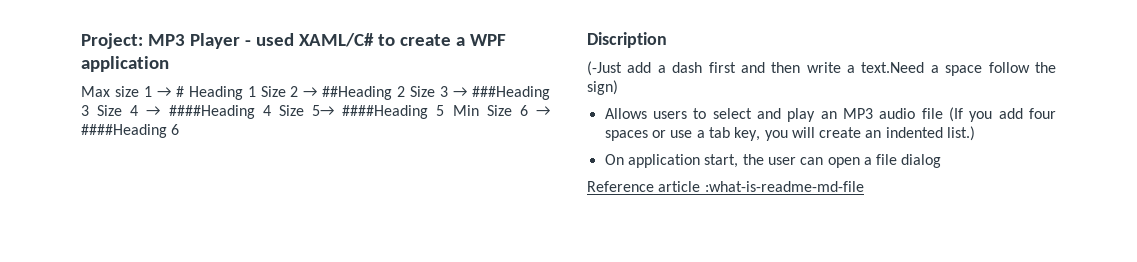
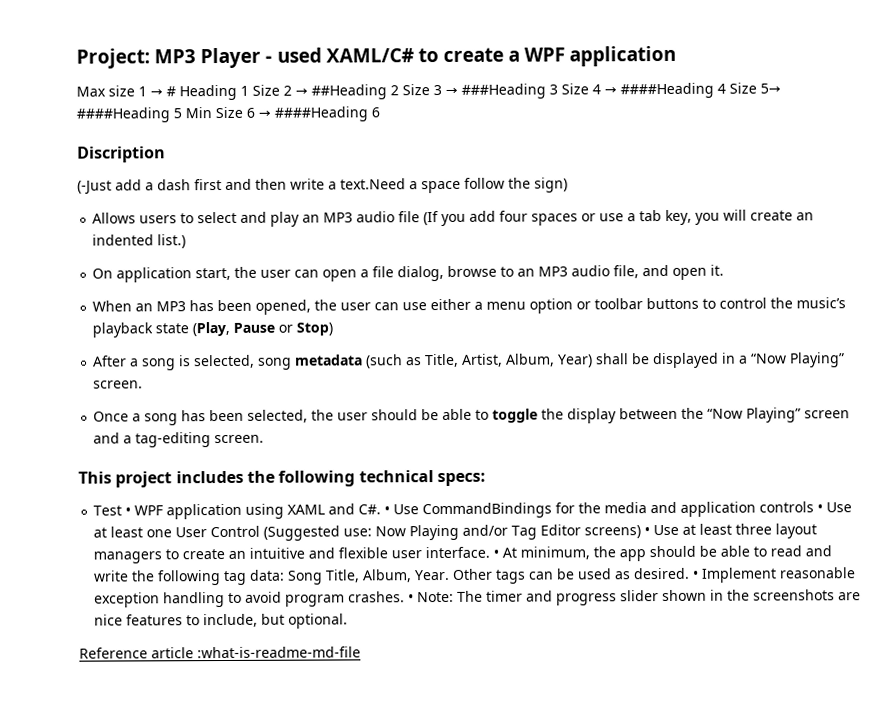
- On application start, the user can open a file dialog
+ On application start, the user can open a file dialog, browse to an MP3 audio file, and open it.
+ When an MP3 has been opened, the user can use either a menu option or toolbar buttons to control the music’s playback state (Play, Pause or Stop)
+ After a song is selected, song metadata (such as Title, Artist, Album, Year) shall be displayed in a “Now Playing” screen.
+ Once a song has been selected, the user should be able to toggle the display between the “Now Playing” screen and a tag-editing screen.
+ This project includes the following technical specs:
+ Test • WPF application using XAML and C#. • Use CommandBindings for the media and application controls • Use at least one User Control (Suggested use: Now Playing and/or Tag Editor screens) • Use at least three layout managers to create an intuitive and flexible user interface. • At minimum, the app should be able to read and write the following tag data: Song Title, Album, Year. Other tags can be used as desired. • Implement reasonable exception handling to avoid program crashes. • Note: The timer and progress slider shown in the screenshots are nice features to include, but optional.

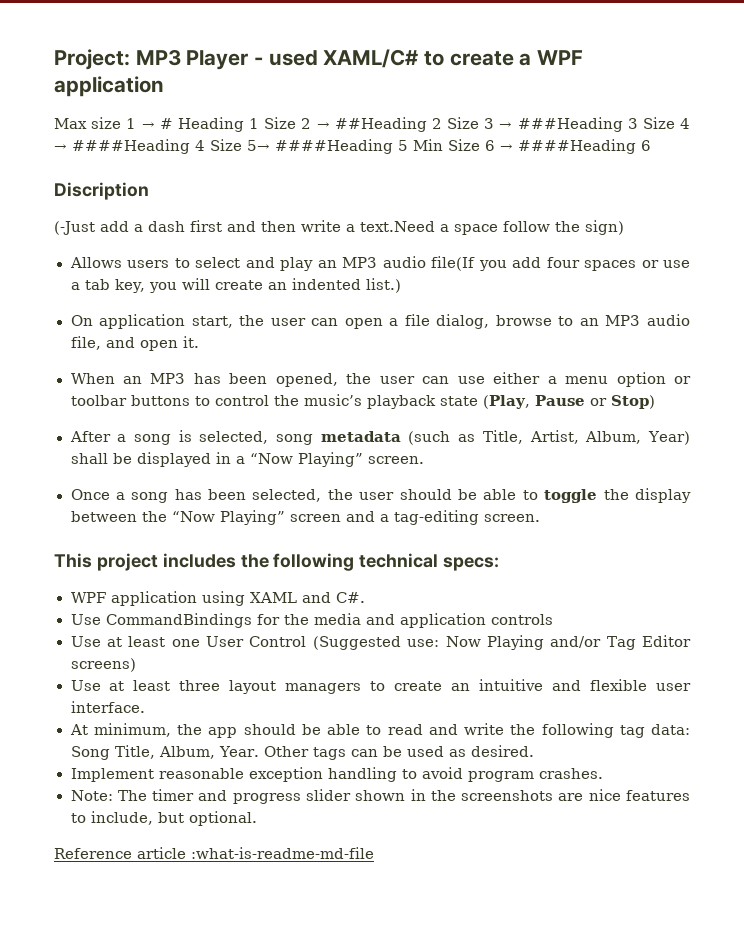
- Allows users to select and play an MP3 audio file (If you add four spaces or use a tab key, you will create an indented list.)
+ Allows users to select and play an MP3 audio file(If you add four spaces or use a tab key, you will create an indented list.)
- Test • WPF application using XAML and C#. • Use CommandBindings for the media and application controls • Use at least one User Control (Suggested use:
+ WPF application using XAML and C#.
+ Use CommandBindings for the media and application controls
+ Use at least one User Control (Suggested use:
- Now Playing and/or Tag Editor screens) • Use at least three layout managers to create an intuitive and flexible user interface. • At minimum, the app should be able to read and write the following tag data:
+ Now Playing and/or Tag Editor screens)
+ Use at least three layout managers to create an intuitive and flexible user interface.
+ At minimum, the app should be able to read and write the following tag data:
- Other tags can be used as desired. • Implement reasonable exception handling to avoid program crashes. • Note: The timer and progress slider shown in the screenshots are nice features to include, but optional.
+ Other tags can be used as desired.
+ Implement reasonable exception handling to avoid program crashes.
+ Note: The timer and progress slider shown in the screenshots are nice features to include, but optional.

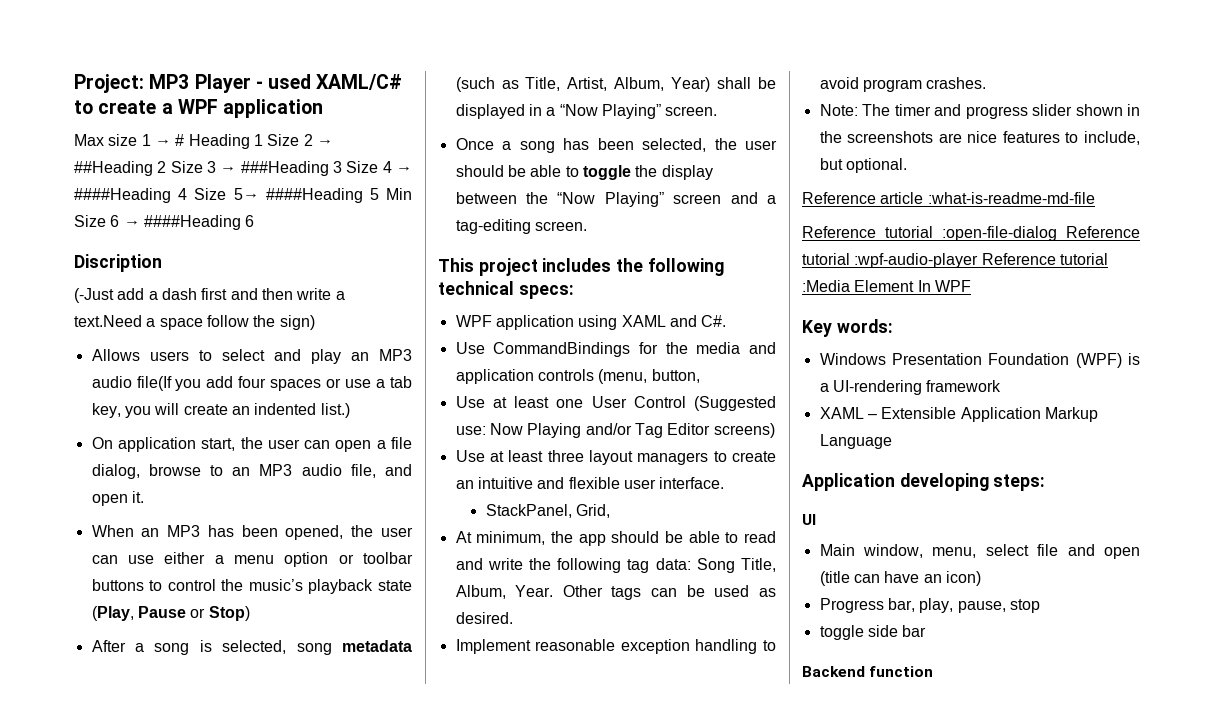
- Use CommandBindings for the media and application controls
+ Use CommandBindings for the media and application controls (menu, button,
+ StackPanel, Grid,
+ Reference tutorial :open-file-dialog Reference tutorial :wpf-audio-player Reference tutorial :Media Element In WPF
+ Key words:
+ Windows Presentation Foundation (WPF) is a UI-rendering framework
+ XAML – Extensible Application Markup Language
+ Application developing steps:
+ UI
+ Main window, menu, select file and open (title can have an icon)
+ Progress bar, play, pause, stop
+ toggle side bar
+ Backend function

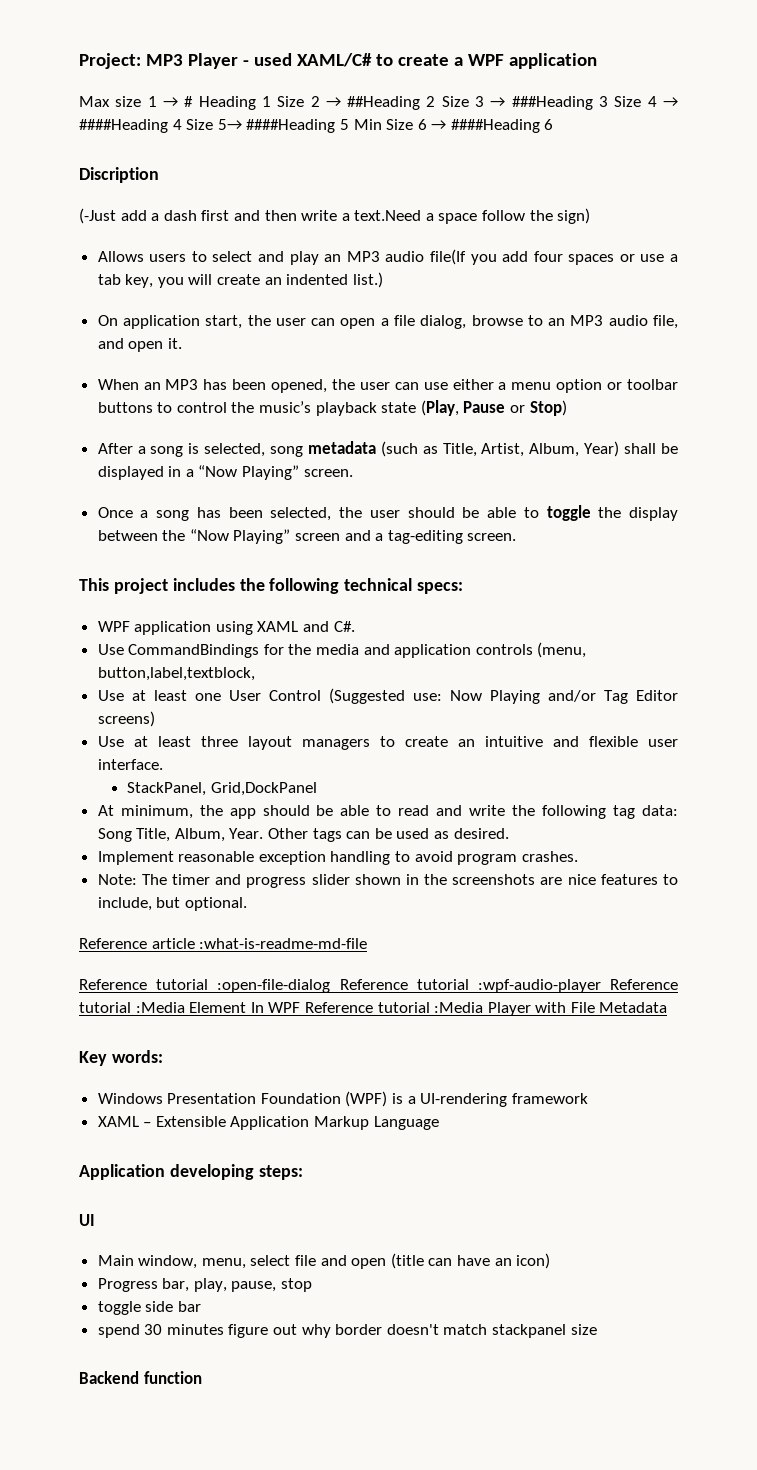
- Use CommandBindings for the media and application controls (menu, button,
+ Use CommandBindings for the media and application controls (menu, button,label,textblock,
- StackPanel, Grid,
+ StackPanel, Grid,DockPanel
- Reference tutorial :open-file-dialog Reference tutorial :wpf-audio-player Reference tutorial :Media Element In WPF
+ Reference tutorial :open-file-dialog Reference tutorial :wpf-audio-player Reference tutorial :Media Element In WPF Reference tutorial :Media Player with File Metadata
+ spend 30 minutes figure out why border doesn't match stackpanel size

